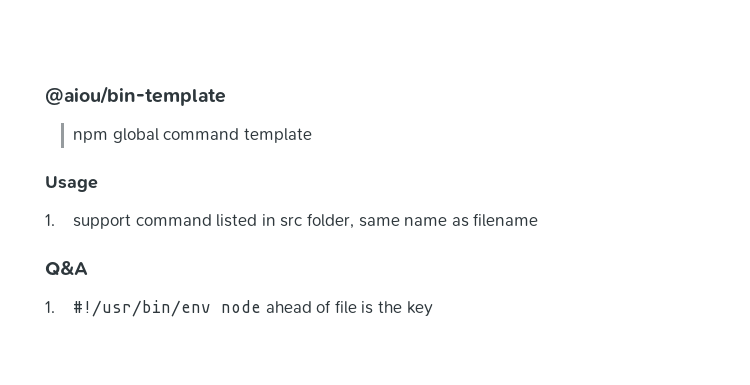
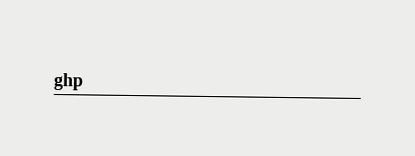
- @aiou/bin-template
- npm global command template
- Usage
- 1. support command listed in src folder, same name as filename
- Q&A
- 1. #!/usr/bin/env node ahead of file is the key
+ ghp

